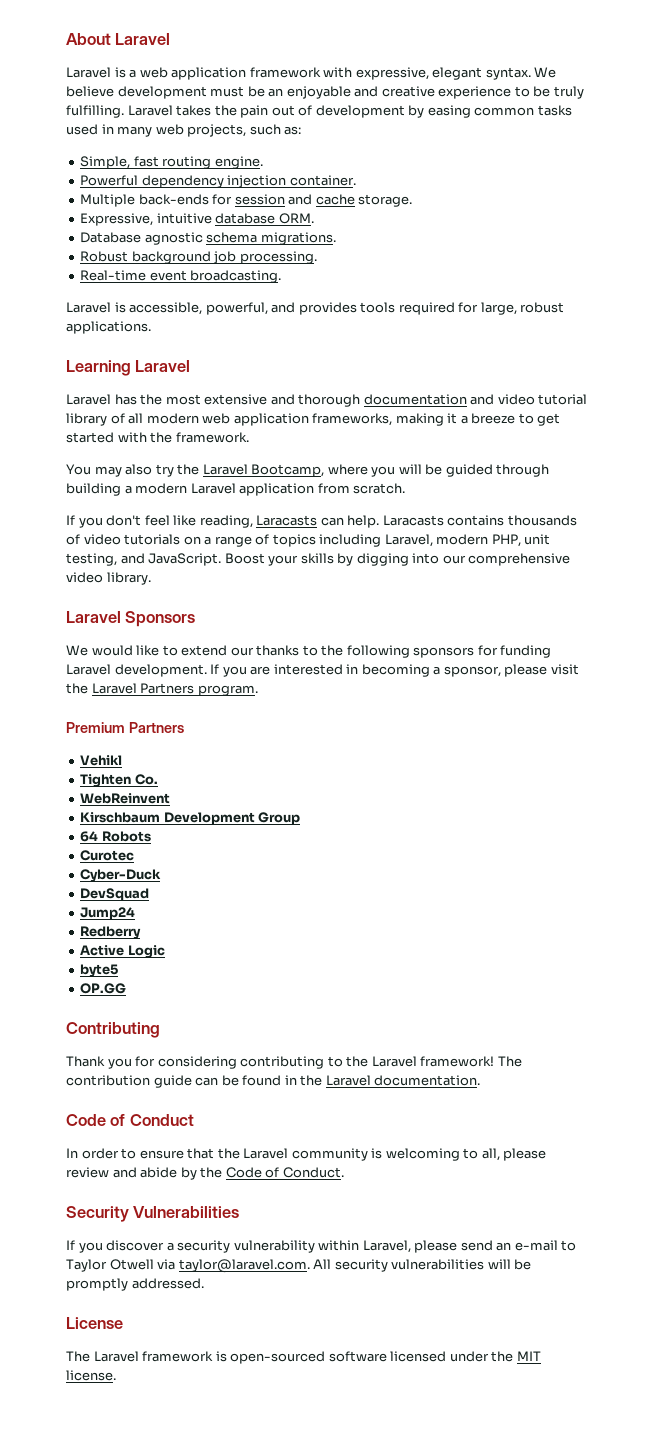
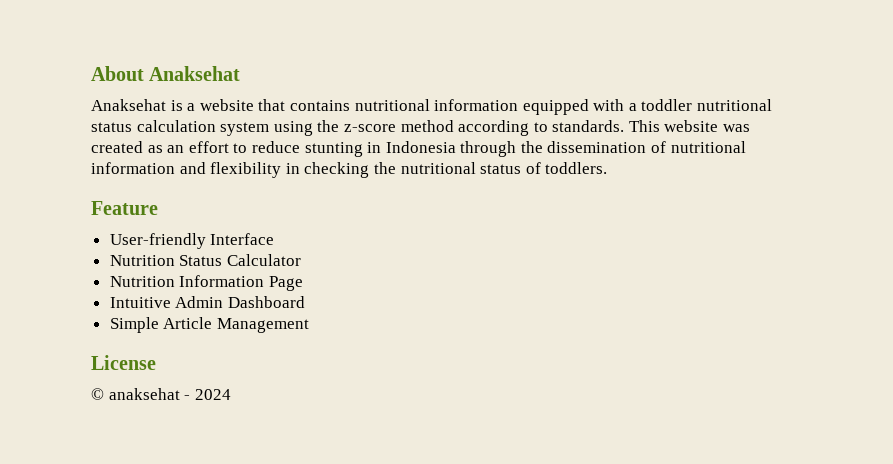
- About Laravel
- Laravel is a web application framework with expressive, elegant syntax. We believe development must be an enjoyable and creative experience to be truly fulfilling. Laravel takes the pain out of development by easing common tasks used in many web projects, such as:
- Simple, fast routing engine.
- Powerful dependency injection container.
- Multiple back-ends for session and cache storage.
- Expressive, intuitive database ORM.
- Database agnostic schema migrations.
- Robust background job processing.
- Real-time event broadcasting.
- Laravel is accessible, powerful, and provides tools required for large, robust applications.
- Learning Laravel
- Laravel has the most extensive and thorough documentation and video tutorial library of all modern web application frameworks, making it a breeze to get started with the framework.
- You may also try the Laravel Bootcamp, where you will be guided through building a modern Laravel application from scratch.
- If you don't feel like reading, Laracasts can help. Laracasts contains thousands of video tutorials on a range of topics including Laravel, modern PHP, unit testing, and JavaScript. Boost your skills by digging into our comprehensive video library.
- Laravel Sponsors
- We would like to extend our thanks to the following sponsors for funding Laravel development. If you are interested in becoming a sponsor, please visit the Laravel Partners program.
- Premium Partners
- Vehikl
- Tighten Co.
- WebReinvent
- Kirschbaum Development Group
- 64 Robots
- Curotec
- Cyber-Duck
- DevSquad
- Jump24
- Redberry
- Active Logic
- byte5
- OP.GG
- Contributing
- Thank you for considering contributing to the Laravel framework! The contribution guide can be found in the Laravel documentation.
- Code of Conduct
- In order to ensure that the Laravel community is welcoming to all, please review and abide by the Code of Conduct.
- Security Vulnerabilities
- If you discover a security vulnerability within Laravel, please send an e-mail to Taylor Otwell via taylor@laravel.com. All security vulnerabilities will be promptly addressed.
+ About Anaksehat
+ Anaksehat is a website that contains nutritional information equipped with a toddler nutritional status calculation system using the z-score method according to standards. This website was created as an effort to reduce stunting in Indonesia through the dissemination of nutritional information and flexibility in checking the nutritional status of toddlers.
+ Feature
+ User-friendly Interface
+ Nutrition Status Calculator
+ Nutrition Information Page
+ Intuitive Admin Dashboard
+ Simple Article Management
  License
- The Laravel framework is open-sourced software licensed under the MIT license.
+ © anaksehat - 2024

